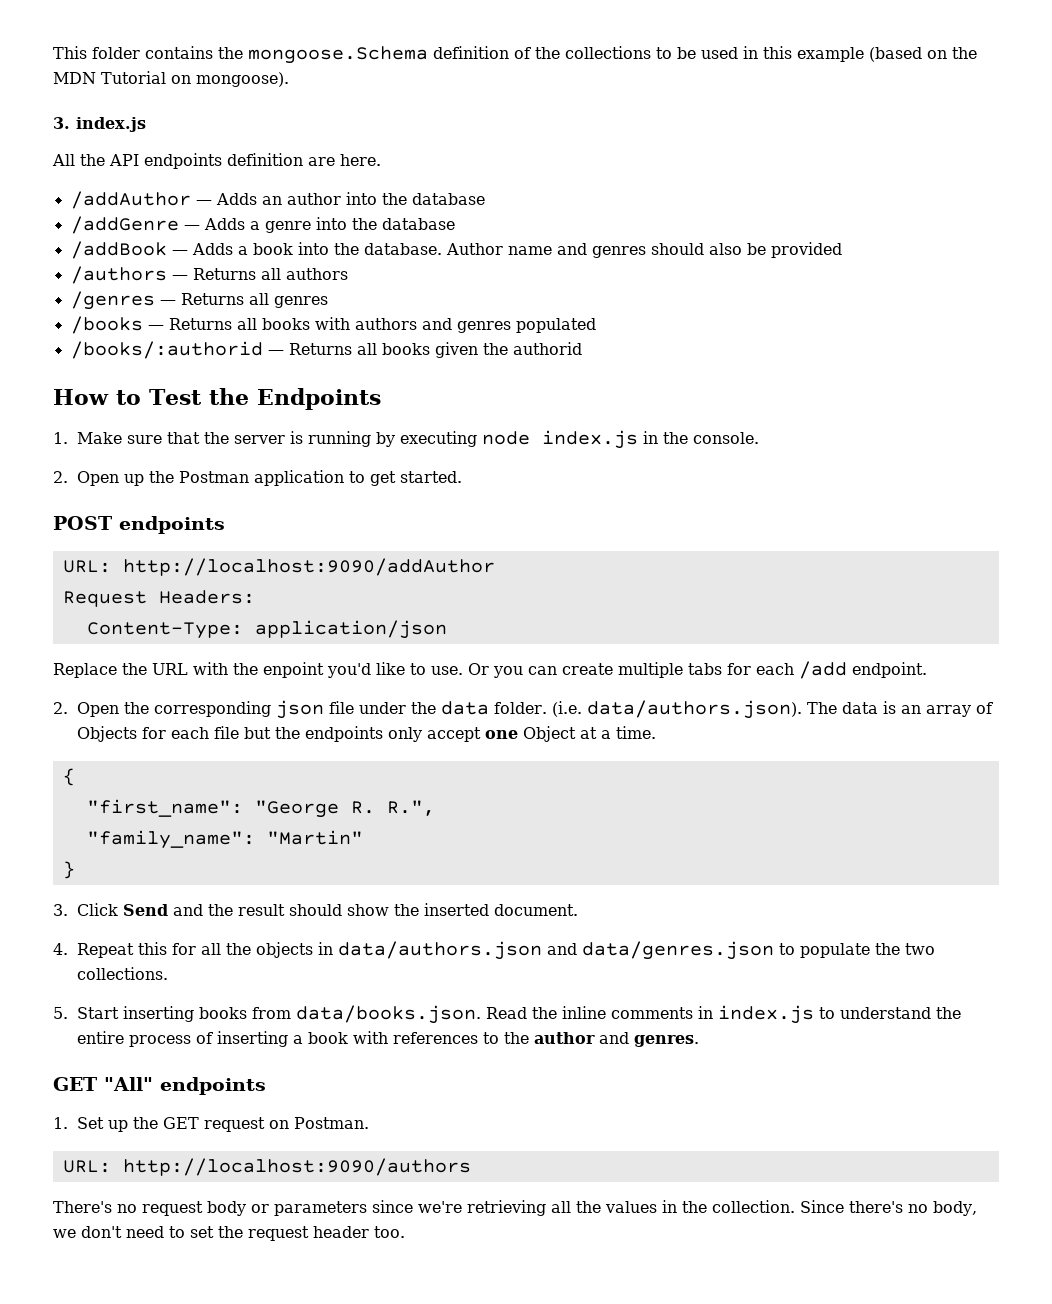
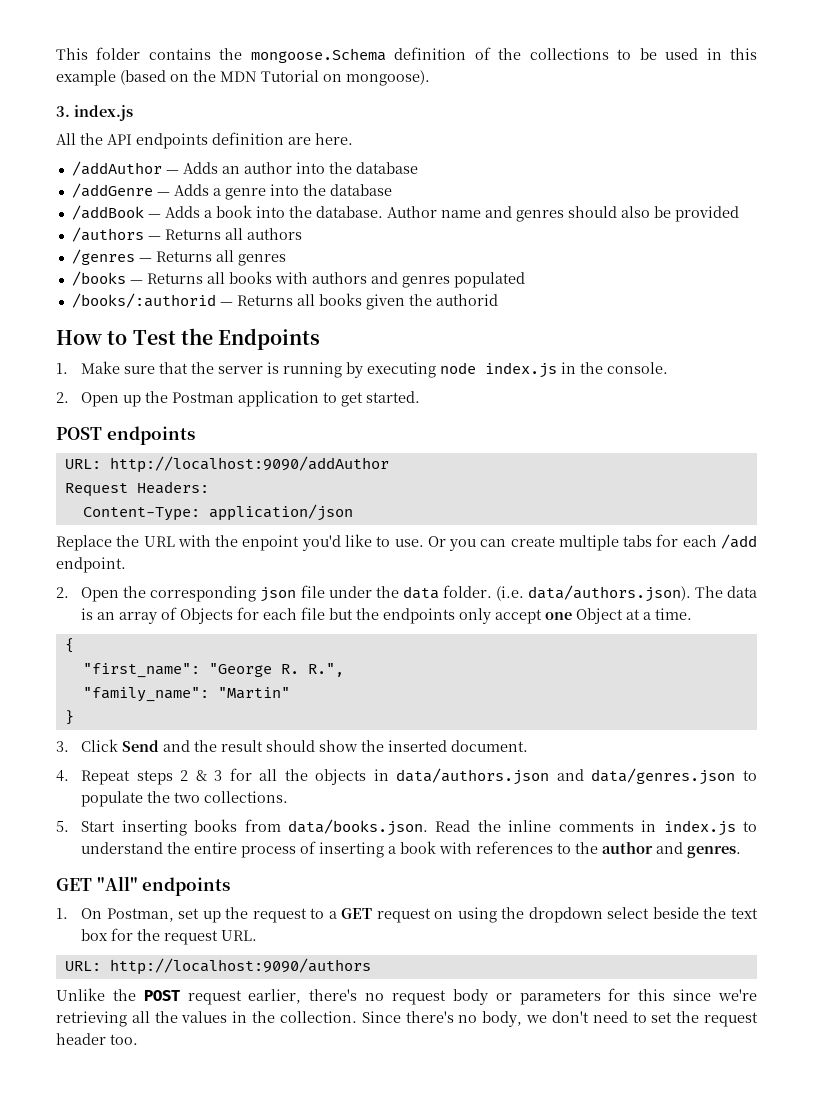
- 4. Repeat this for all the objects in data/authors.json and data/genres.json to populate the two collections.
+ 4. Repeat steps 2 & 3 for all the objects in data/authors.json and data/genres.json to populate the two collections.
- 1. Set up the GET request on Postman.
+ 1. On Postman, set up the request to a GET request on using the dropdown select beside the text box for the request URL.
  URL: http://localhost:9090/authors
- There's no request body or parameters since we're retrieving all the values in the collection.
+ Unlike the POST request earlier, there's no request body or parameters for this since we're retrieving all the values in the collection.

